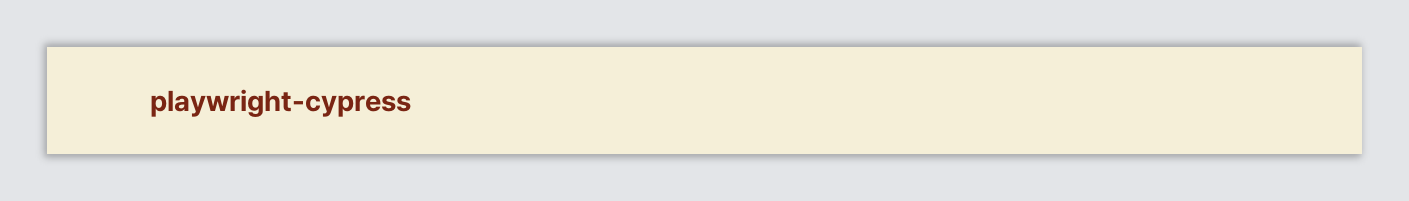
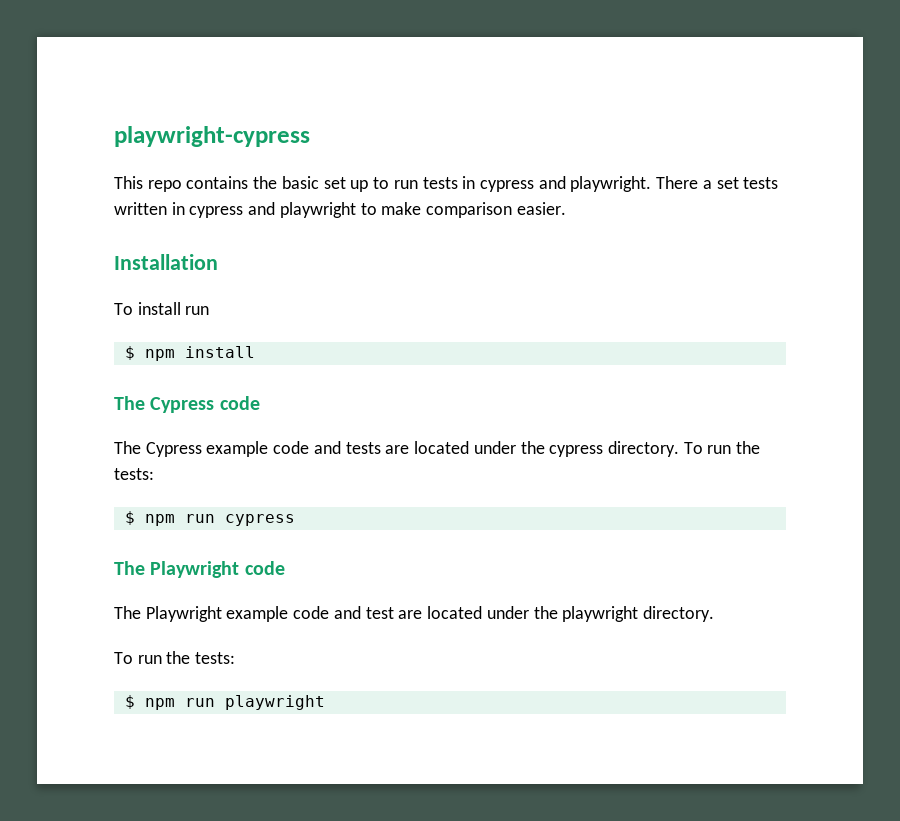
+ This repo contains the basic set up to run tests in cypress and playwright. There a set tests written in cypress and playwright to make comparison easier.
+ Installation
+ To install run
+ $ npm install
+ The Cypress code
+ The Cypress example code and tests are located under the cypress directory. To run the tests:
+ $ npm run cypress
+ The Playwright code
+ The Playwright example code and test are located under the playwright directory.
+ To run the tests:
+ $ npm run playwright

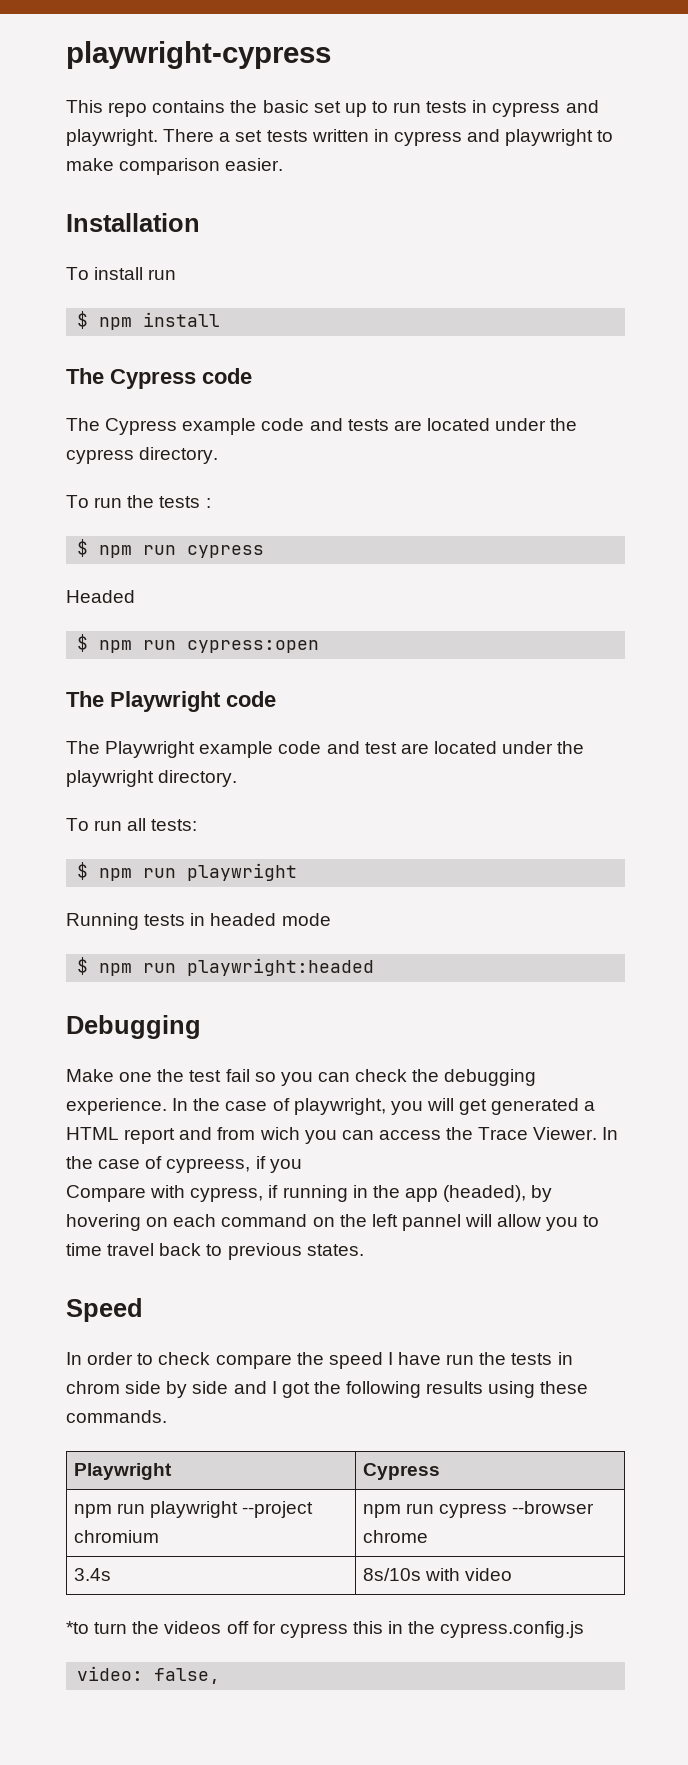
- The Cypress example code and tests are located under the cypress directory. To run the tests:
+ The Cypress example code and tests are located under the cypress directory.
+ To run the tests :
+ Headed
+ $ npm run cypress:open
  The Playwright example code and test are located under the playwright directory.
- To run the tests:
+ To run all tests:
+ Running tests in headed mode
+ $ npm run playwright:headed
+ Debugging
+ Make one the test fail so you can check the debugging experience. In the case of playwright, you will get generated a HTML report and from wich you can access the Trace Viewer. In the case of cypreess, if you
+ Compare with cypress, if running in the app (headed), by hovering on each command on the left pannel will allow you to time travel back to previous states.
+ Speed
+ In order to check compare the speed I have run the tests in chrom side by side and I got the following results using these commands.
+ Playwright | Cypress
+ npm run playwright --project chromium | npm run cypress --browser chrome
+ 3.4s | 8s/10s with video
+ *to turn the videos off for cypress this in the cypress.config.js
+ video: false,

